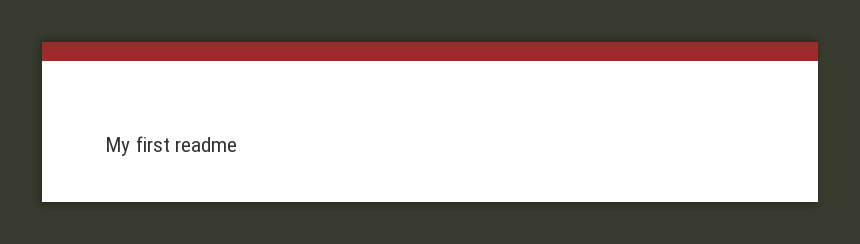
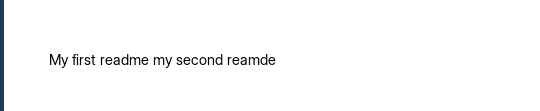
- My first readme
+ My first readme my second reamde

